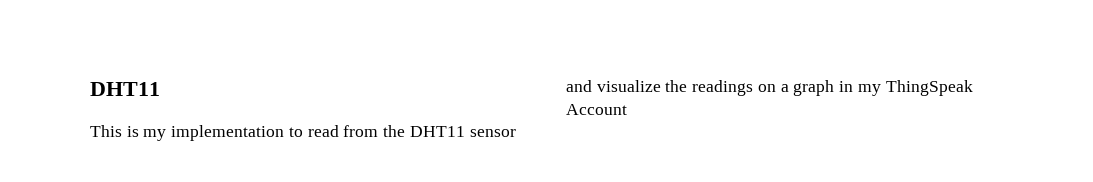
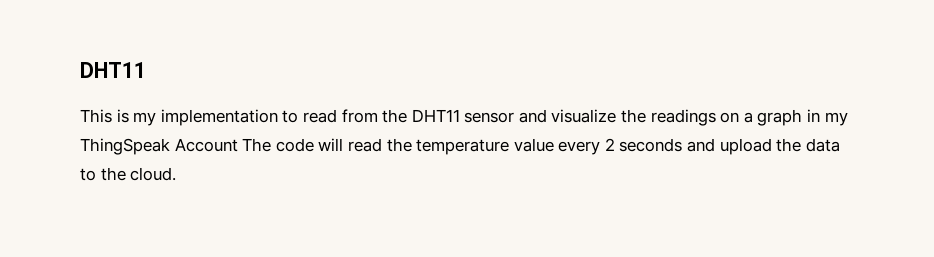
- This is my implementation to read from the DHT11 sensor and visualize the readings on a graph in my ThingSpeak Account
+ This is my implementation to read from the DHT11 sensor and visualize the readings on a graph in my ThingSpeak Account The code will read the temperature value every 2 seconds and upload the data to the cloud.

